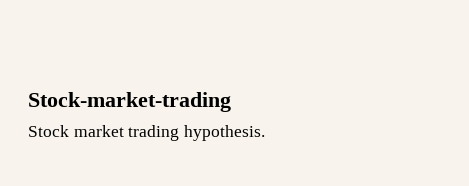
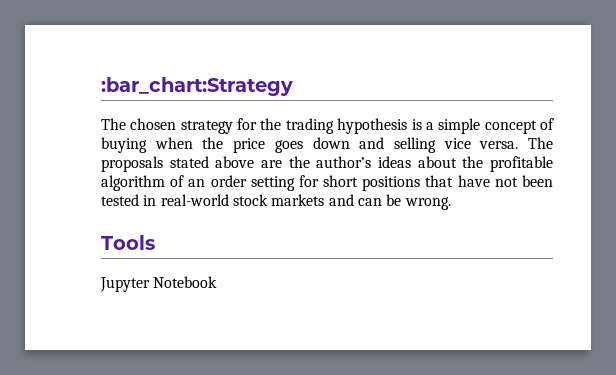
- Stock-market-trading
- Stock market trading hypothesis.
+ :bar_chart:Strategy
+ The chosen strategy for the trading hypothesis is a simple concept of buying when the price goes down and selling vice versa. The proposals stated above are the author’s ideas about the profitable algorithm of an order setting for short positions that have not been tested in real-world stock markets and can be wrong.
+ Tools
+ Jupyter Notebook

